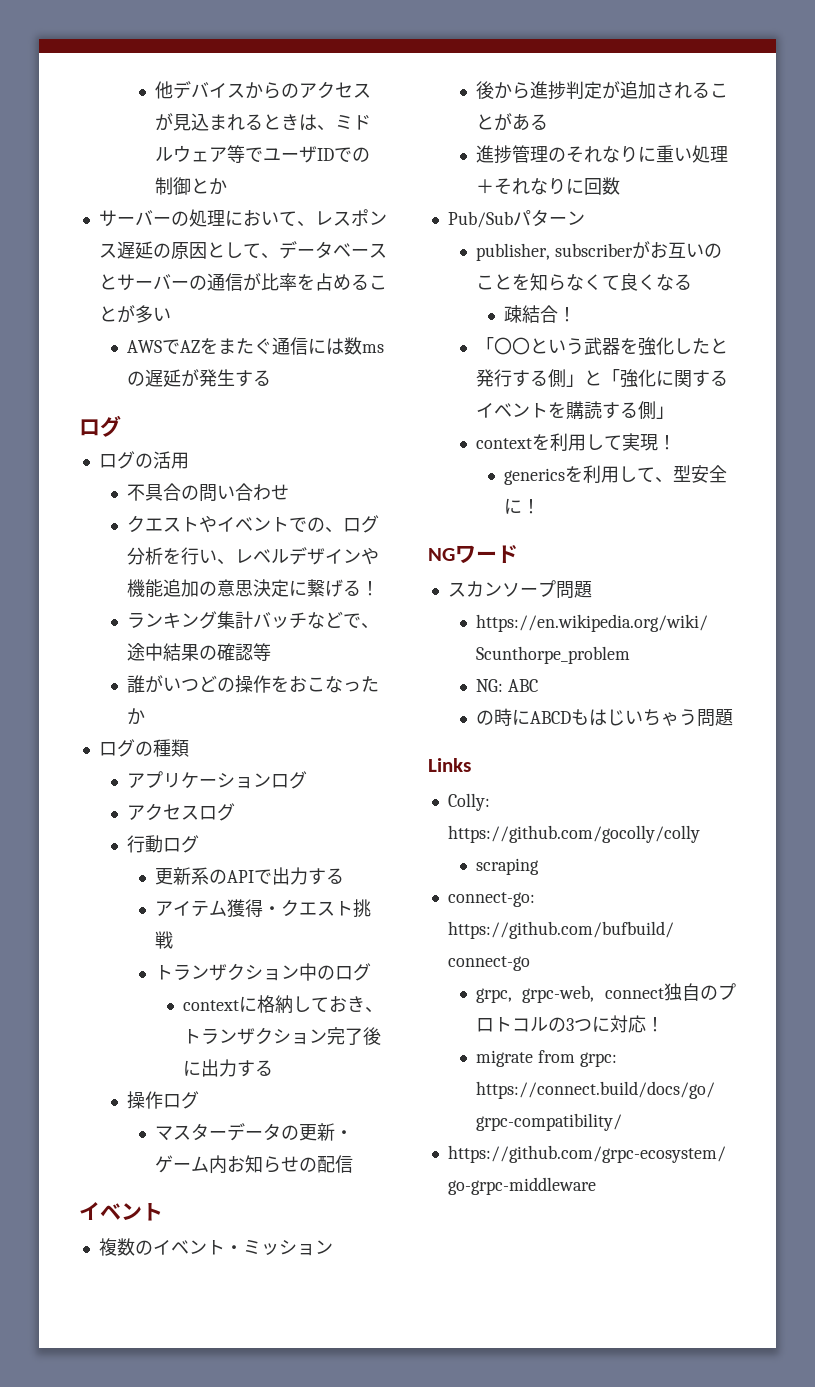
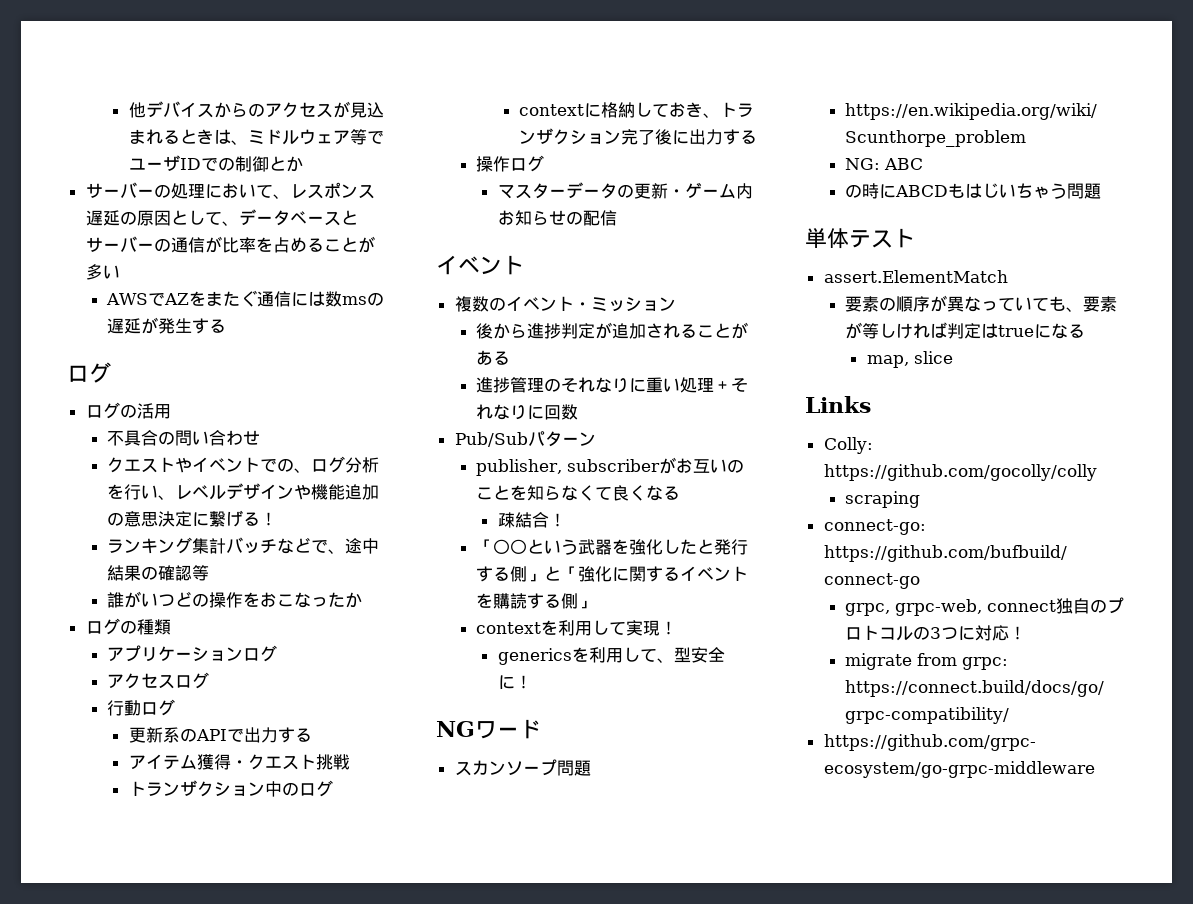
+ 単体テスト
+ assert.ElementMatch
+ 要素の順序が異なっていても、要素が等しければ判定はtrueになる
+ map, slice

